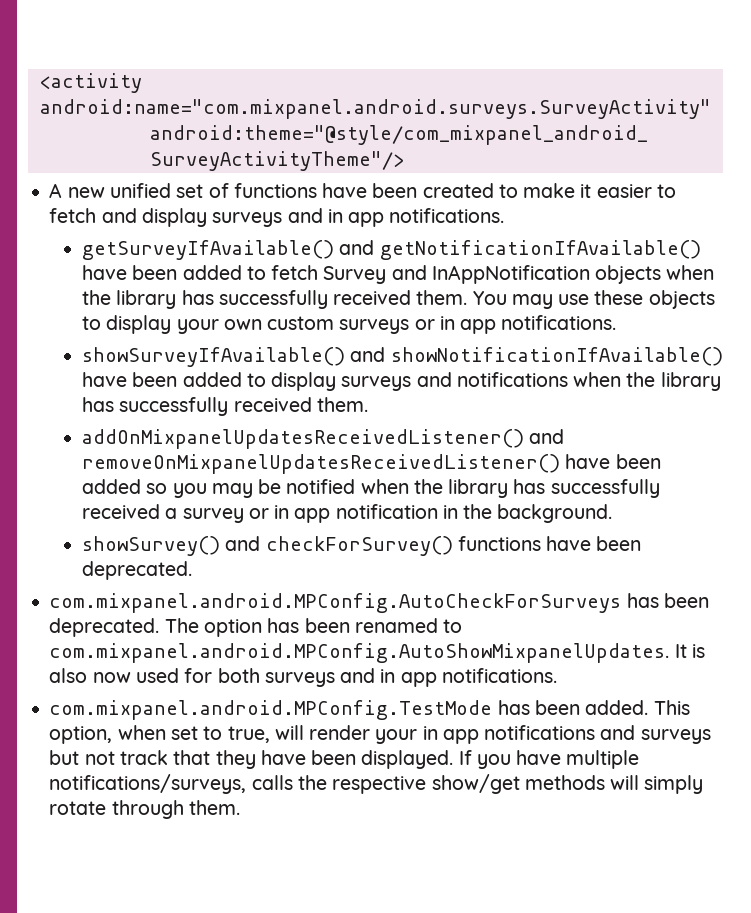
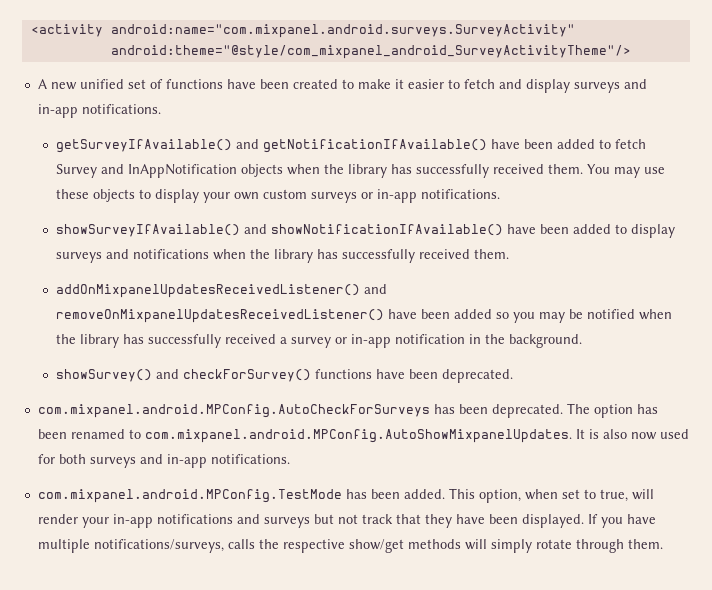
- A new unified set of functions have been created to make it easier to fetch and display surveys and in app notifications.
+ A new unified set of functions have been created to make it easier to fetch and display surveys and in-app notifications.
- You may use these objects to display your own custom surveys or in app notifications.
+ You may use these objects to display your own custom surveys or in-app notifications.
- addOnMixpanelUpdatesReceivedListener() and removeOnMixpanelUpdatesReceivedListener() have been added so you may be notified when the library has successfully received a survey or in app notification in the background.
+ addOnMixpanelUpdatesReceivedListener() and removeOnMixpanelUpdatesReceivedListener() have been added so you may be notified when the library has successfully received a survey or in-app notification in the background.
- The option has been renamed to com.mixpanel.android.MPConfig.AutoShowMixpanelUpdates. It is also now used for both surveys and in app notifications.
+ The option has been renamed to com.mixpanel.android.MPConfig.AutoShowMixpanelUpdates. It is also now used for both surveys and in-app notifications.
- This option, when set to true, will render your in app notifications and surveys but not track that they have been displayed.
+ This option, when set to true, will render your in-app notifications and surveys but not track that they have been displayed.

